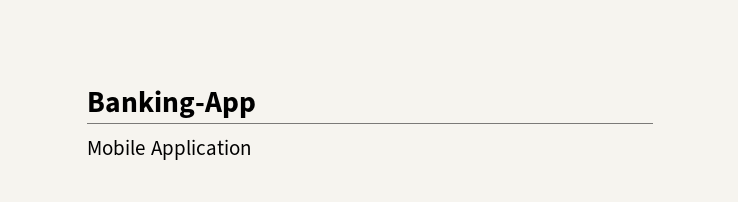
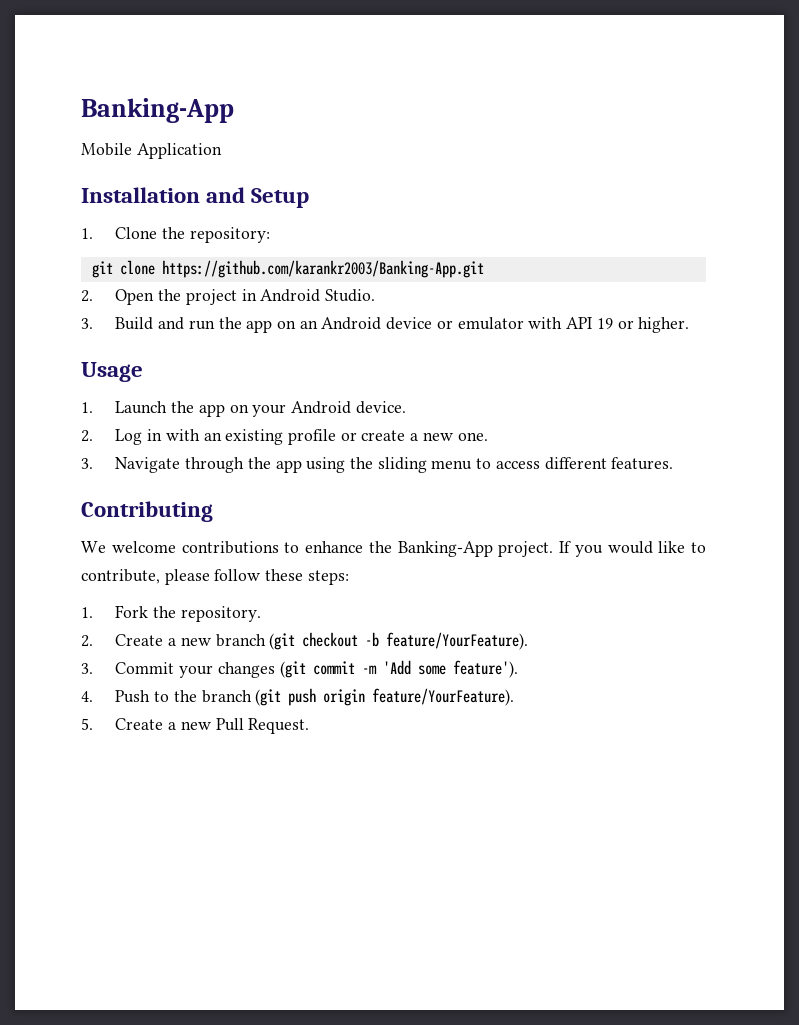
+ Installation and Setup
+ 1. Clone the repository:
+ git clone https://github.com/karankr2003/Banking-App.git
+ 2. Open the project in Android Studio.
+ 3. Build and run the app on an Android device or emulator with API 19 or higher.
+ Usage
+ 1. Launch the app on your Android device.
+ 2. Log in with an existing profile or create a new one.
+ 3. Navigate through the app using the sliding menu to access different features.
+ Contributing
+ We welcome contributions to enhance the Banking-App project. If you would like to contribute, please follow these steps:
+ 1. Fork the repository.
+ 2. Create a new branch (git checkout -b feature/YourFeature).
+ 3. Commit your changes (git commit -m 'Add some feature').
+ 4. Push to the branch (git push origin feature/YourFeature).
+ 5. Create a new Pull Request.

